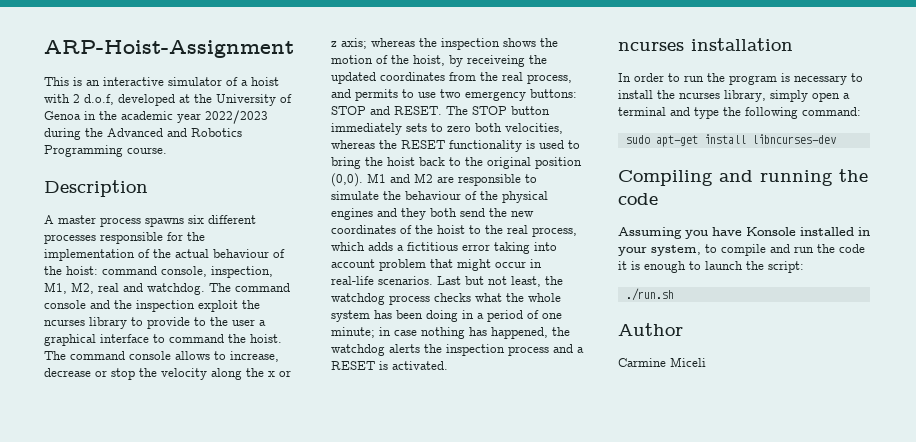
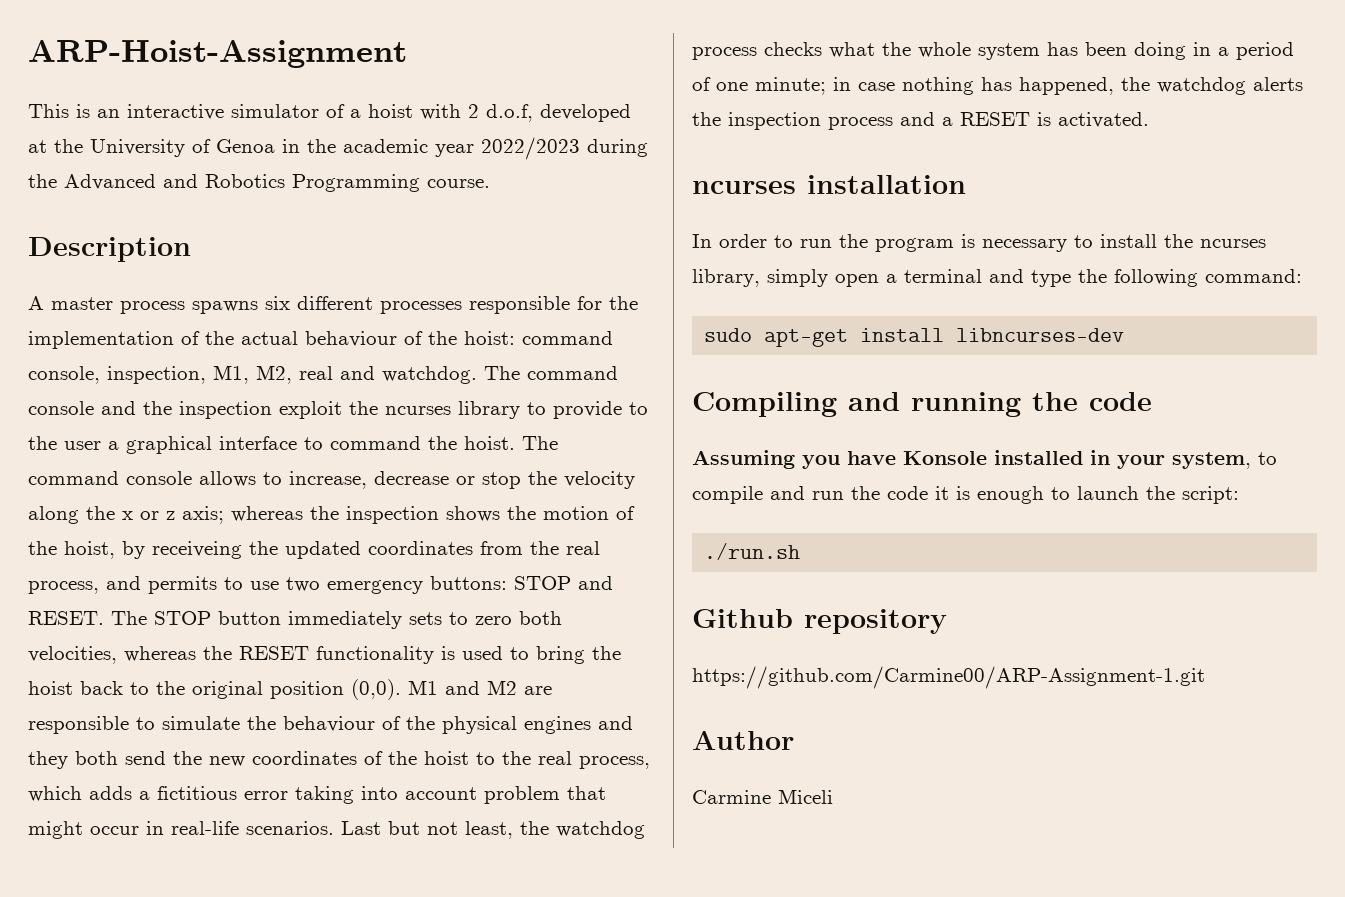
+ Github repository
+ https://github.com/Carmine00/ARP-Assignment-1.git

